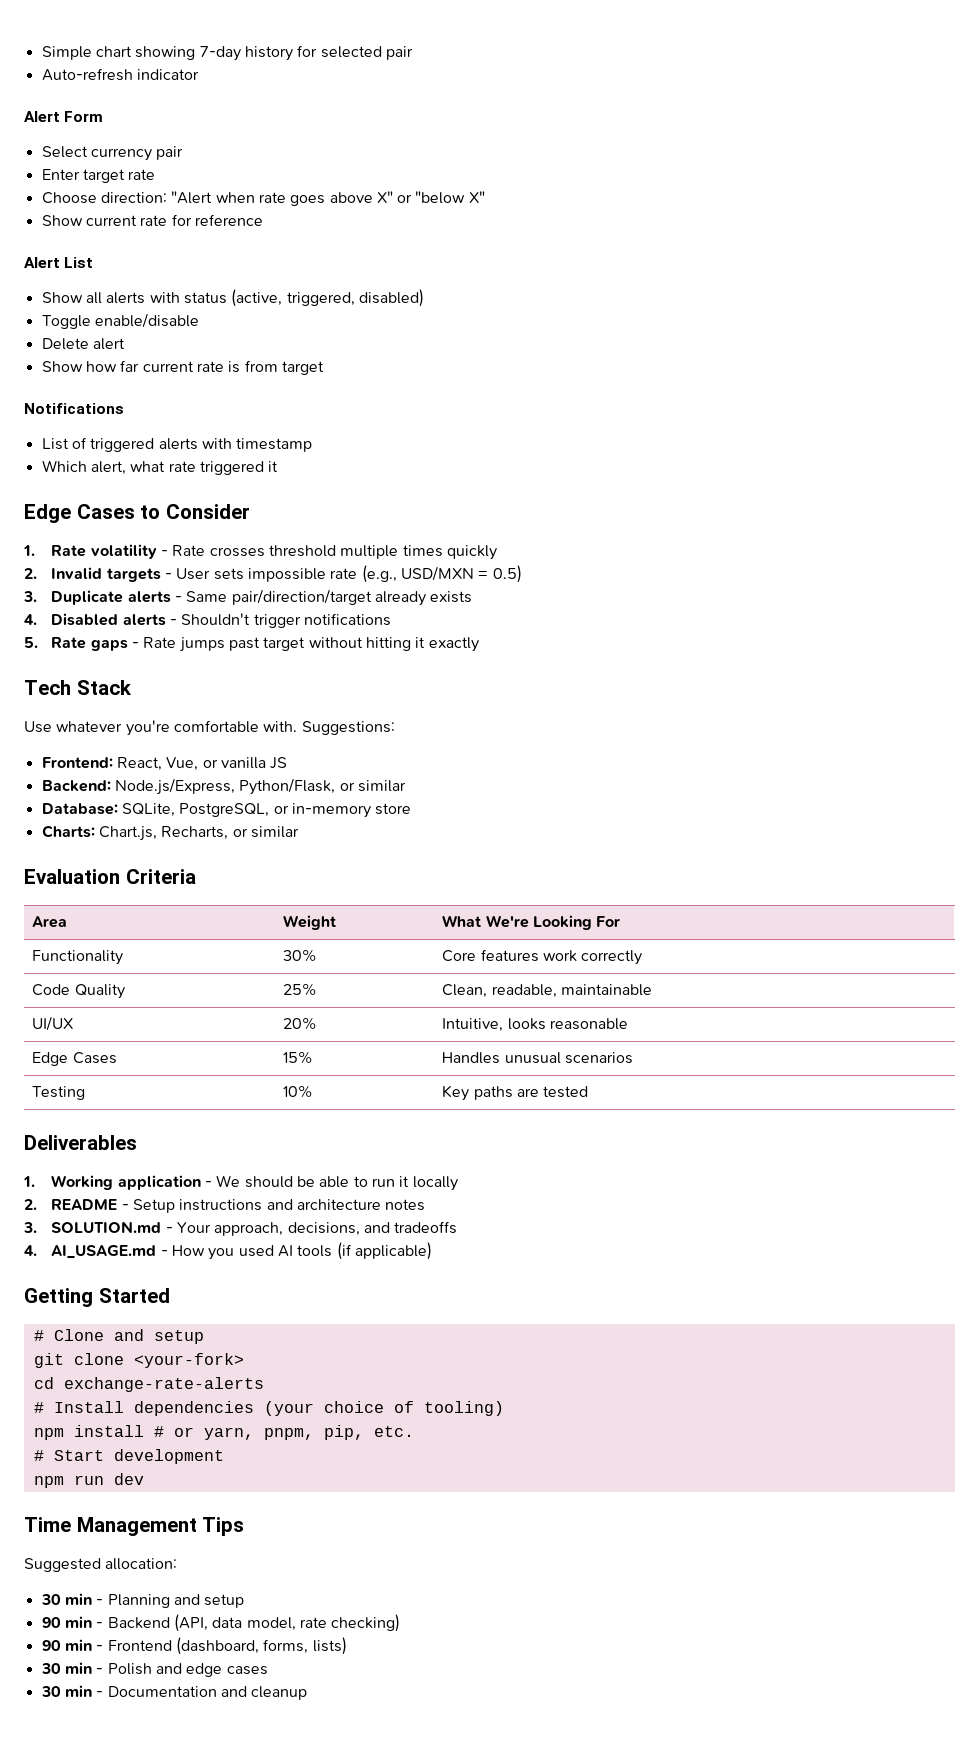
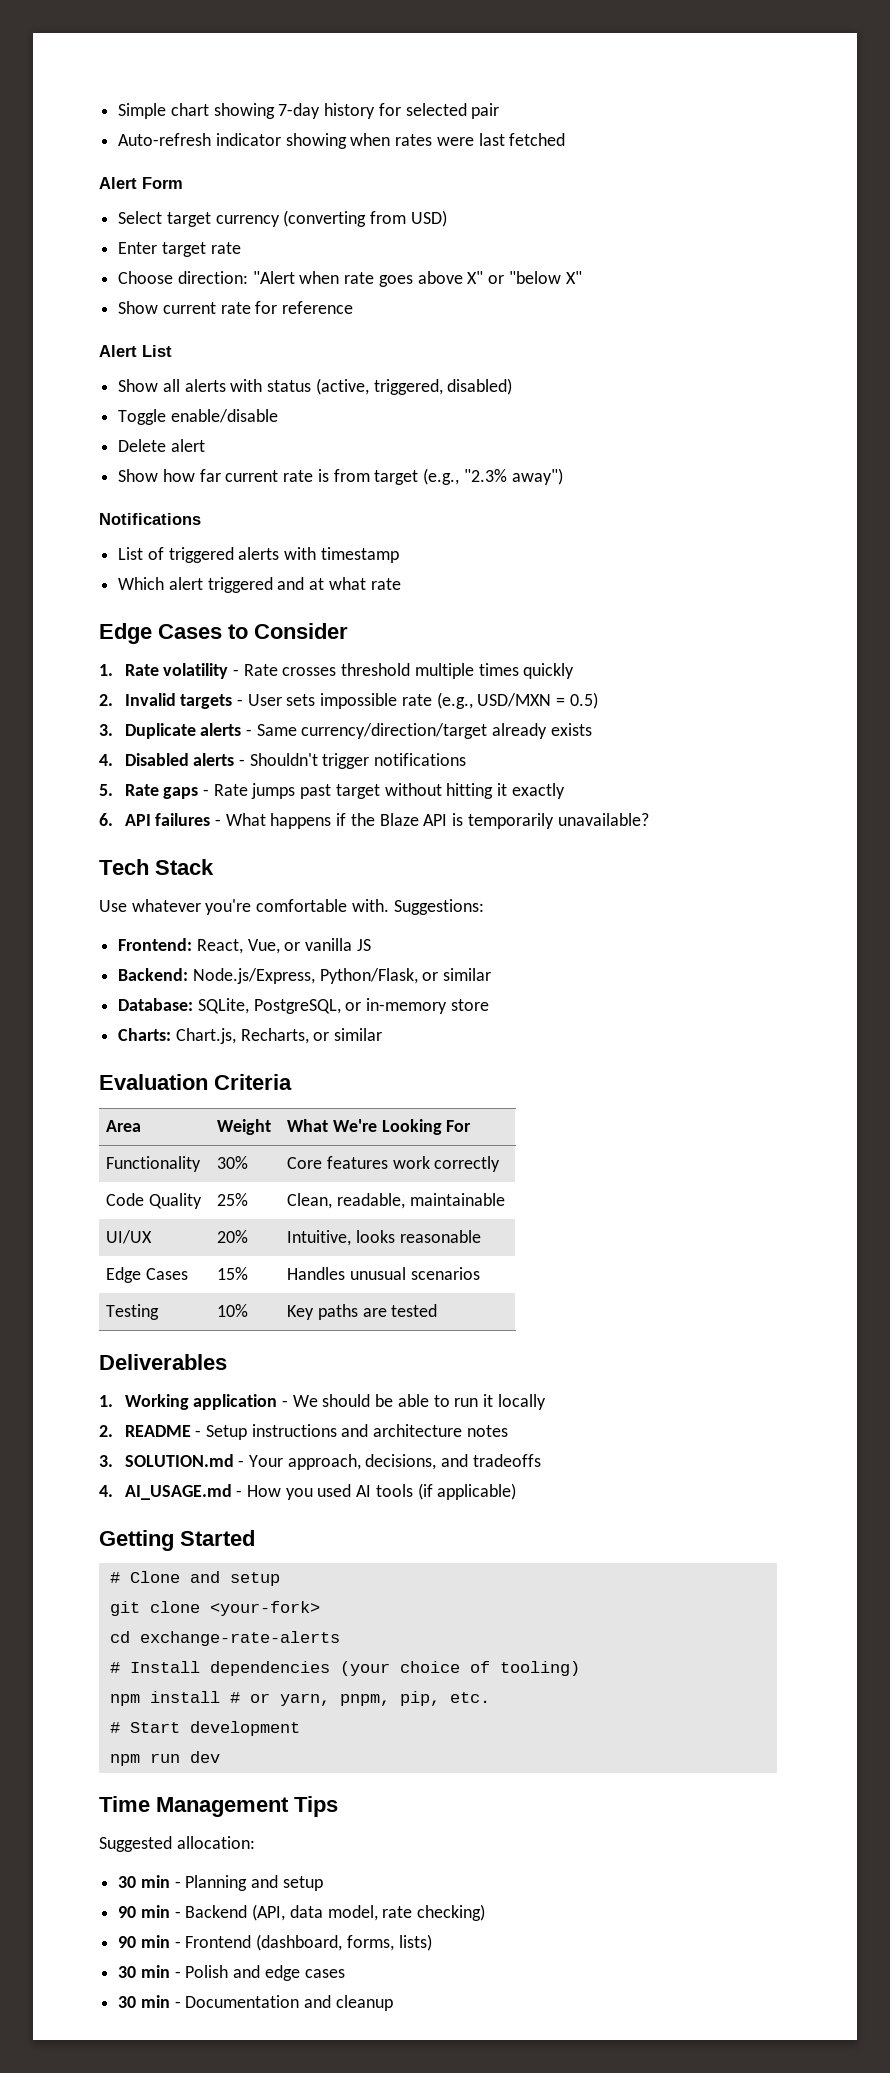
- Auto-refresh indicator
+ Auto-refresh indicator showing when rates were last fetched
  Alert Form
- Select currency pair
+ Select target currency (converting from USD)
- Show how far current rate is from target
+ Show how far current rate is from target (e.g., "2.3% away")
- Which alert, what rate triggered it
+ Which alert triggered and at what rate
- 3. Duplicate alerts - Same pair/direction/target already exists
+ 3. Duplicate alerts - Same currency/direction/target already exists
+ 6. API failures - What happens if the Blaze API is temporarily unavailable?

